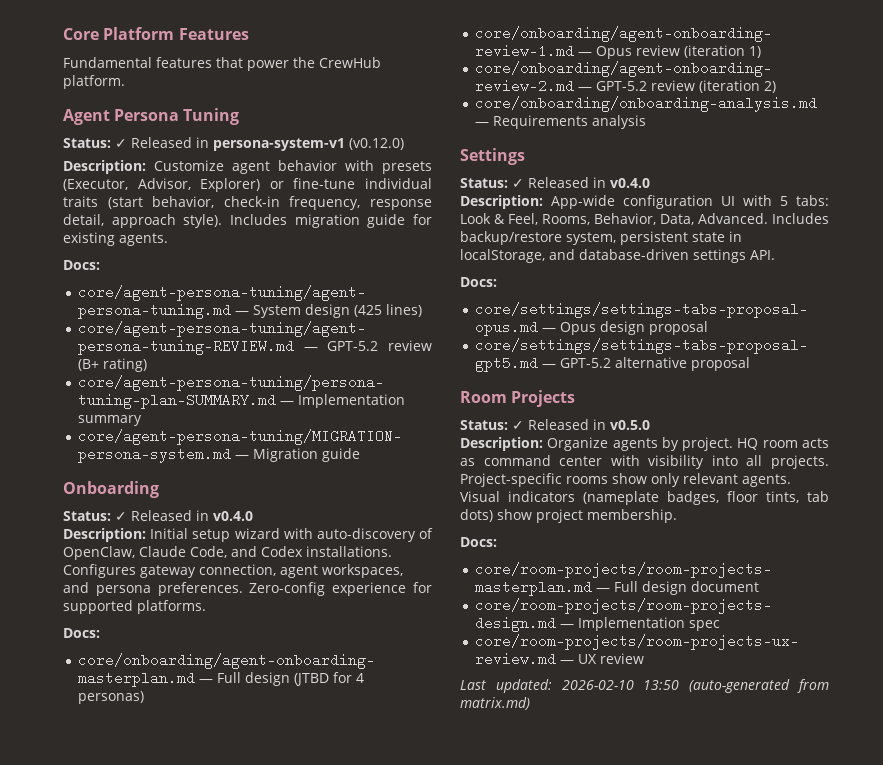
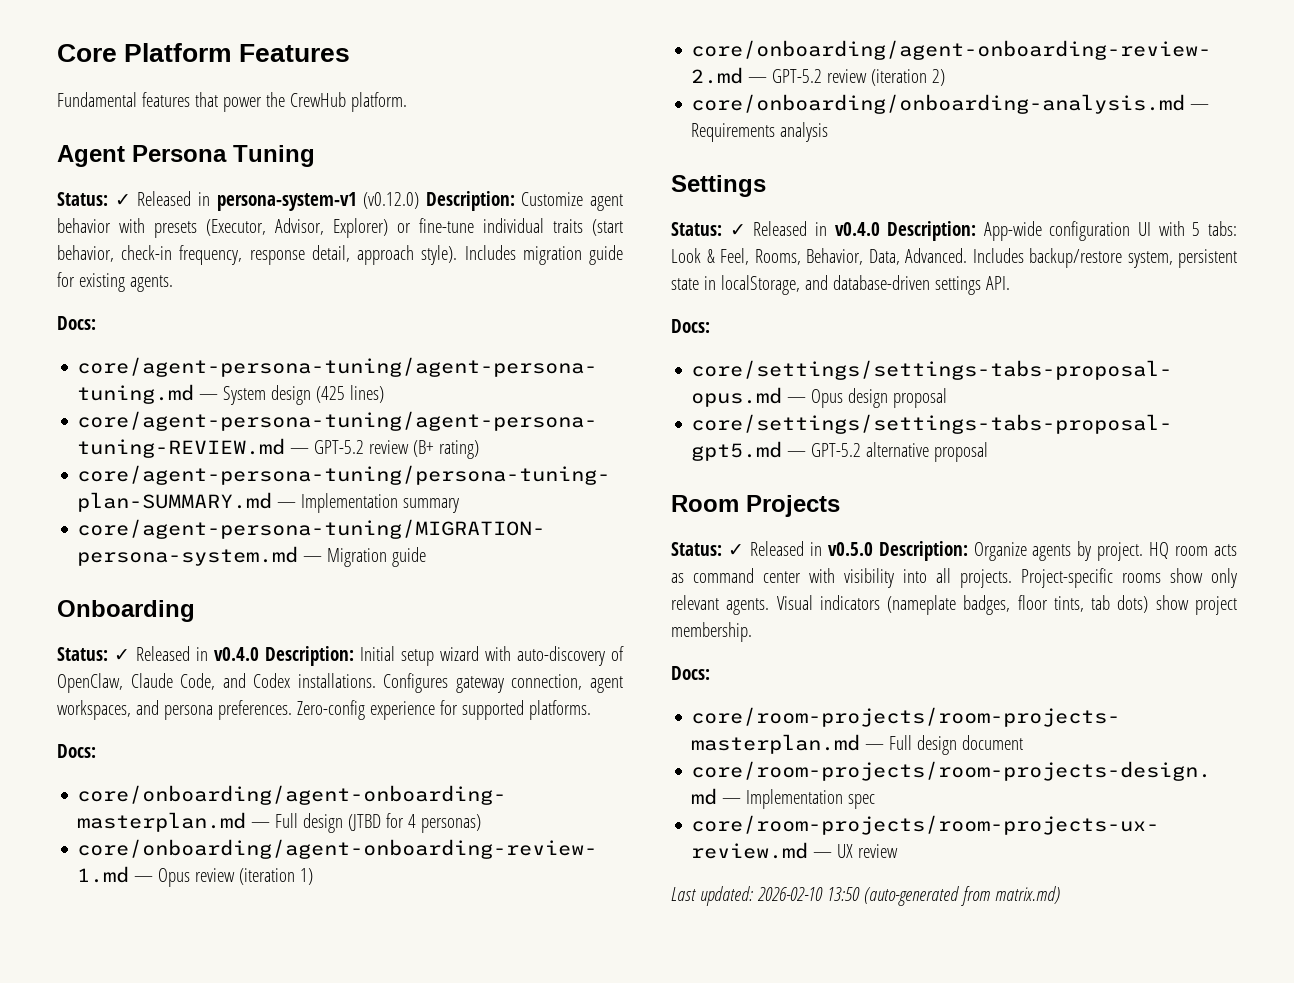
- Status: ✓ Released in persona-system-v1 (v0.12.0)
- Description: Customize agent behavior with presets (Executor, Advisor, Explorer) or fine-tune individual traits (start behavior, check-in frequency, response detail, approach style).
+ Status: ✓ Released in persona-system-v1 (v0.12.0) Description: Customize agent behavior with presets (Executor, Advisor, Explorer) or fine-tune individual traits (start behavior, check-in frequency, response detail, approach style).
  Onboarding
- Status: ✓ Released in v0.4.0
- Description: Initial setup wizard with auto-discovery of OpenClaw, Claude Code, and Codex installations.
+ Status: ✓ Released in v0.4.0 Description: Initial setup wizard with auto-discovery of OpenClaw, Claude Code, and Codex installations.
  Settings
- Status: ✓ Released in v0.4.0
- Description: App-wide configuration UI with 5 tabs: Look & Feel, Rooms, Behavior, Data, Advanced.
+ Status: ✓ Released in v0.4.0 Description: App-wide configuration UI with 5 tabs: Look & Feel, Rooms, Behavior, Data, Advanced.
- Status: ✓ Released in v0.5.0
- Description: Organize agents by project.
+ Status: ✓ Released in v0.5.0 Description: Organize agents by project.

